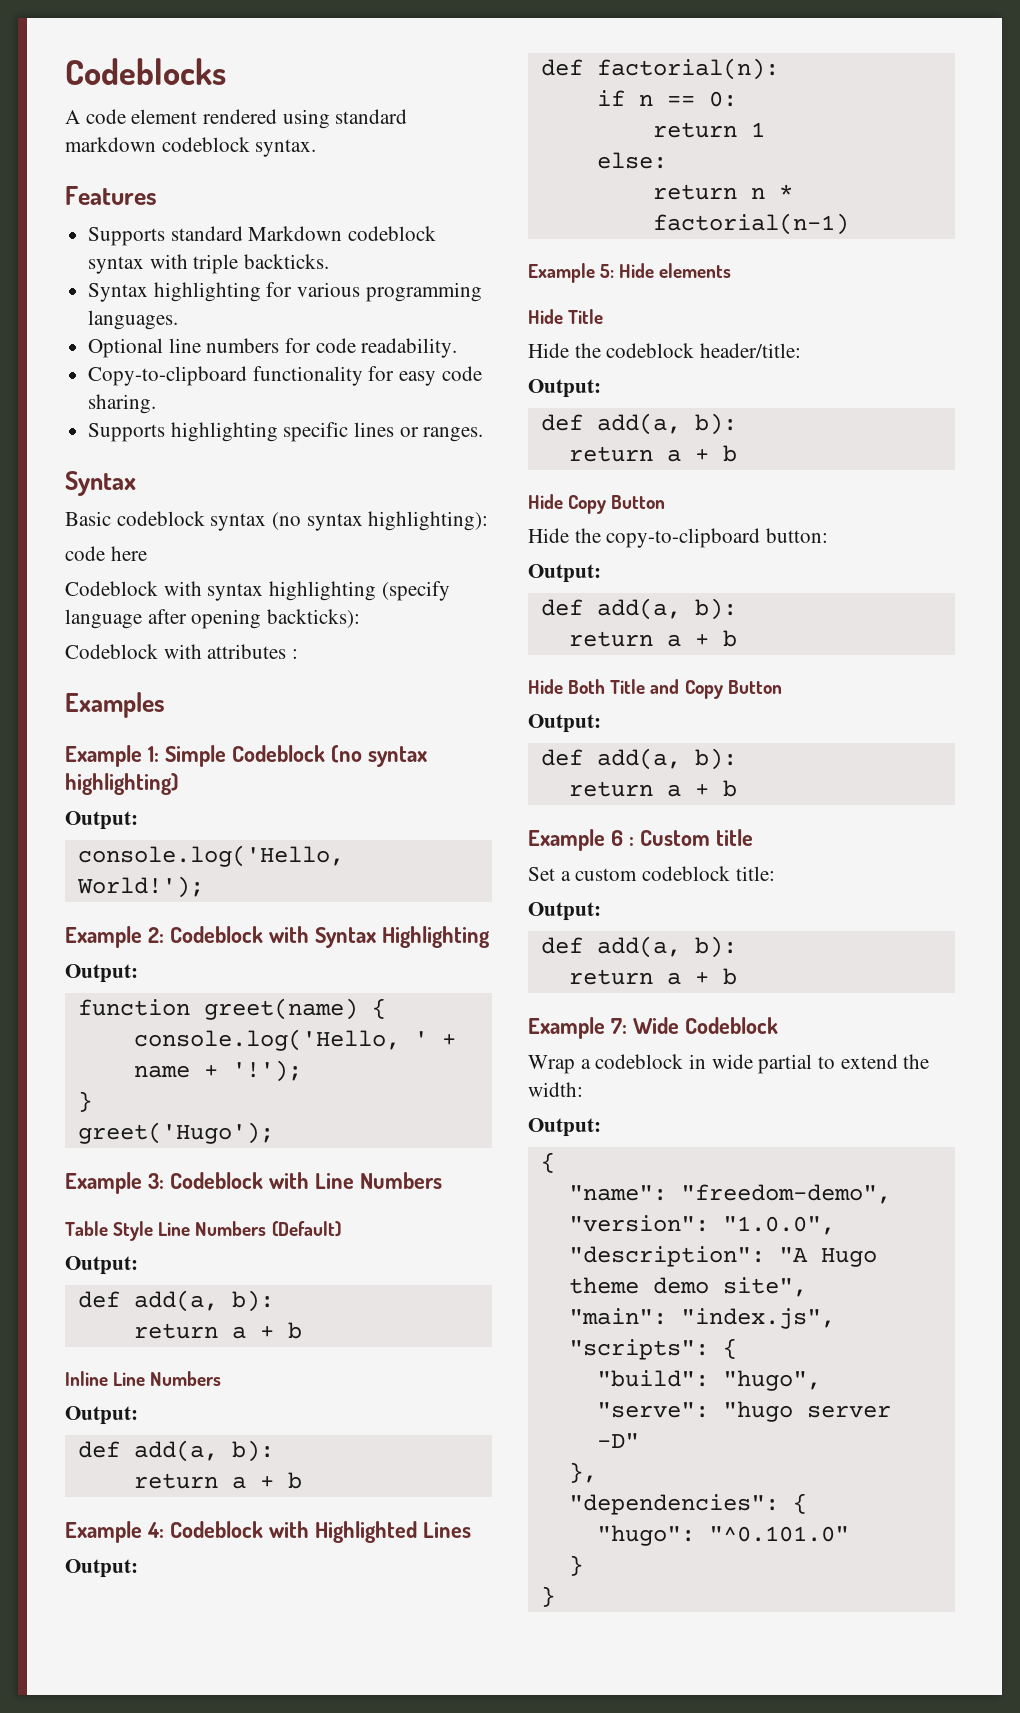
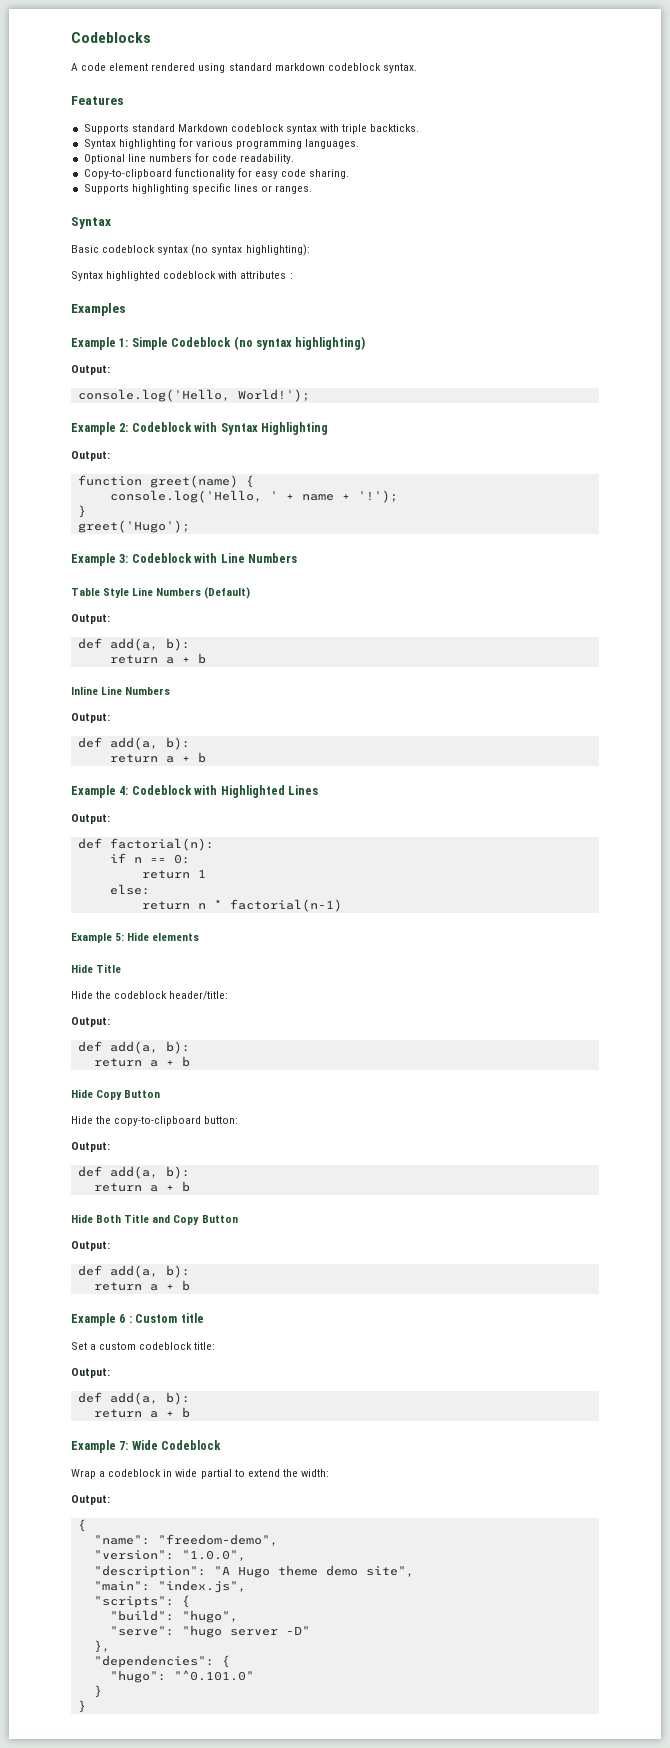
- code here
- Codeblock with syntax highlighting (specify language after opening backticks):
- Codeblock with attributes :
+ Syntax highlighted codeblock with attributes :

